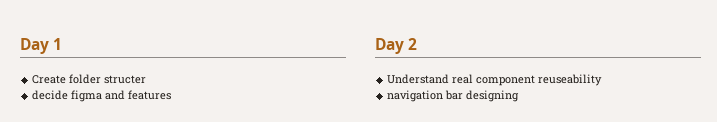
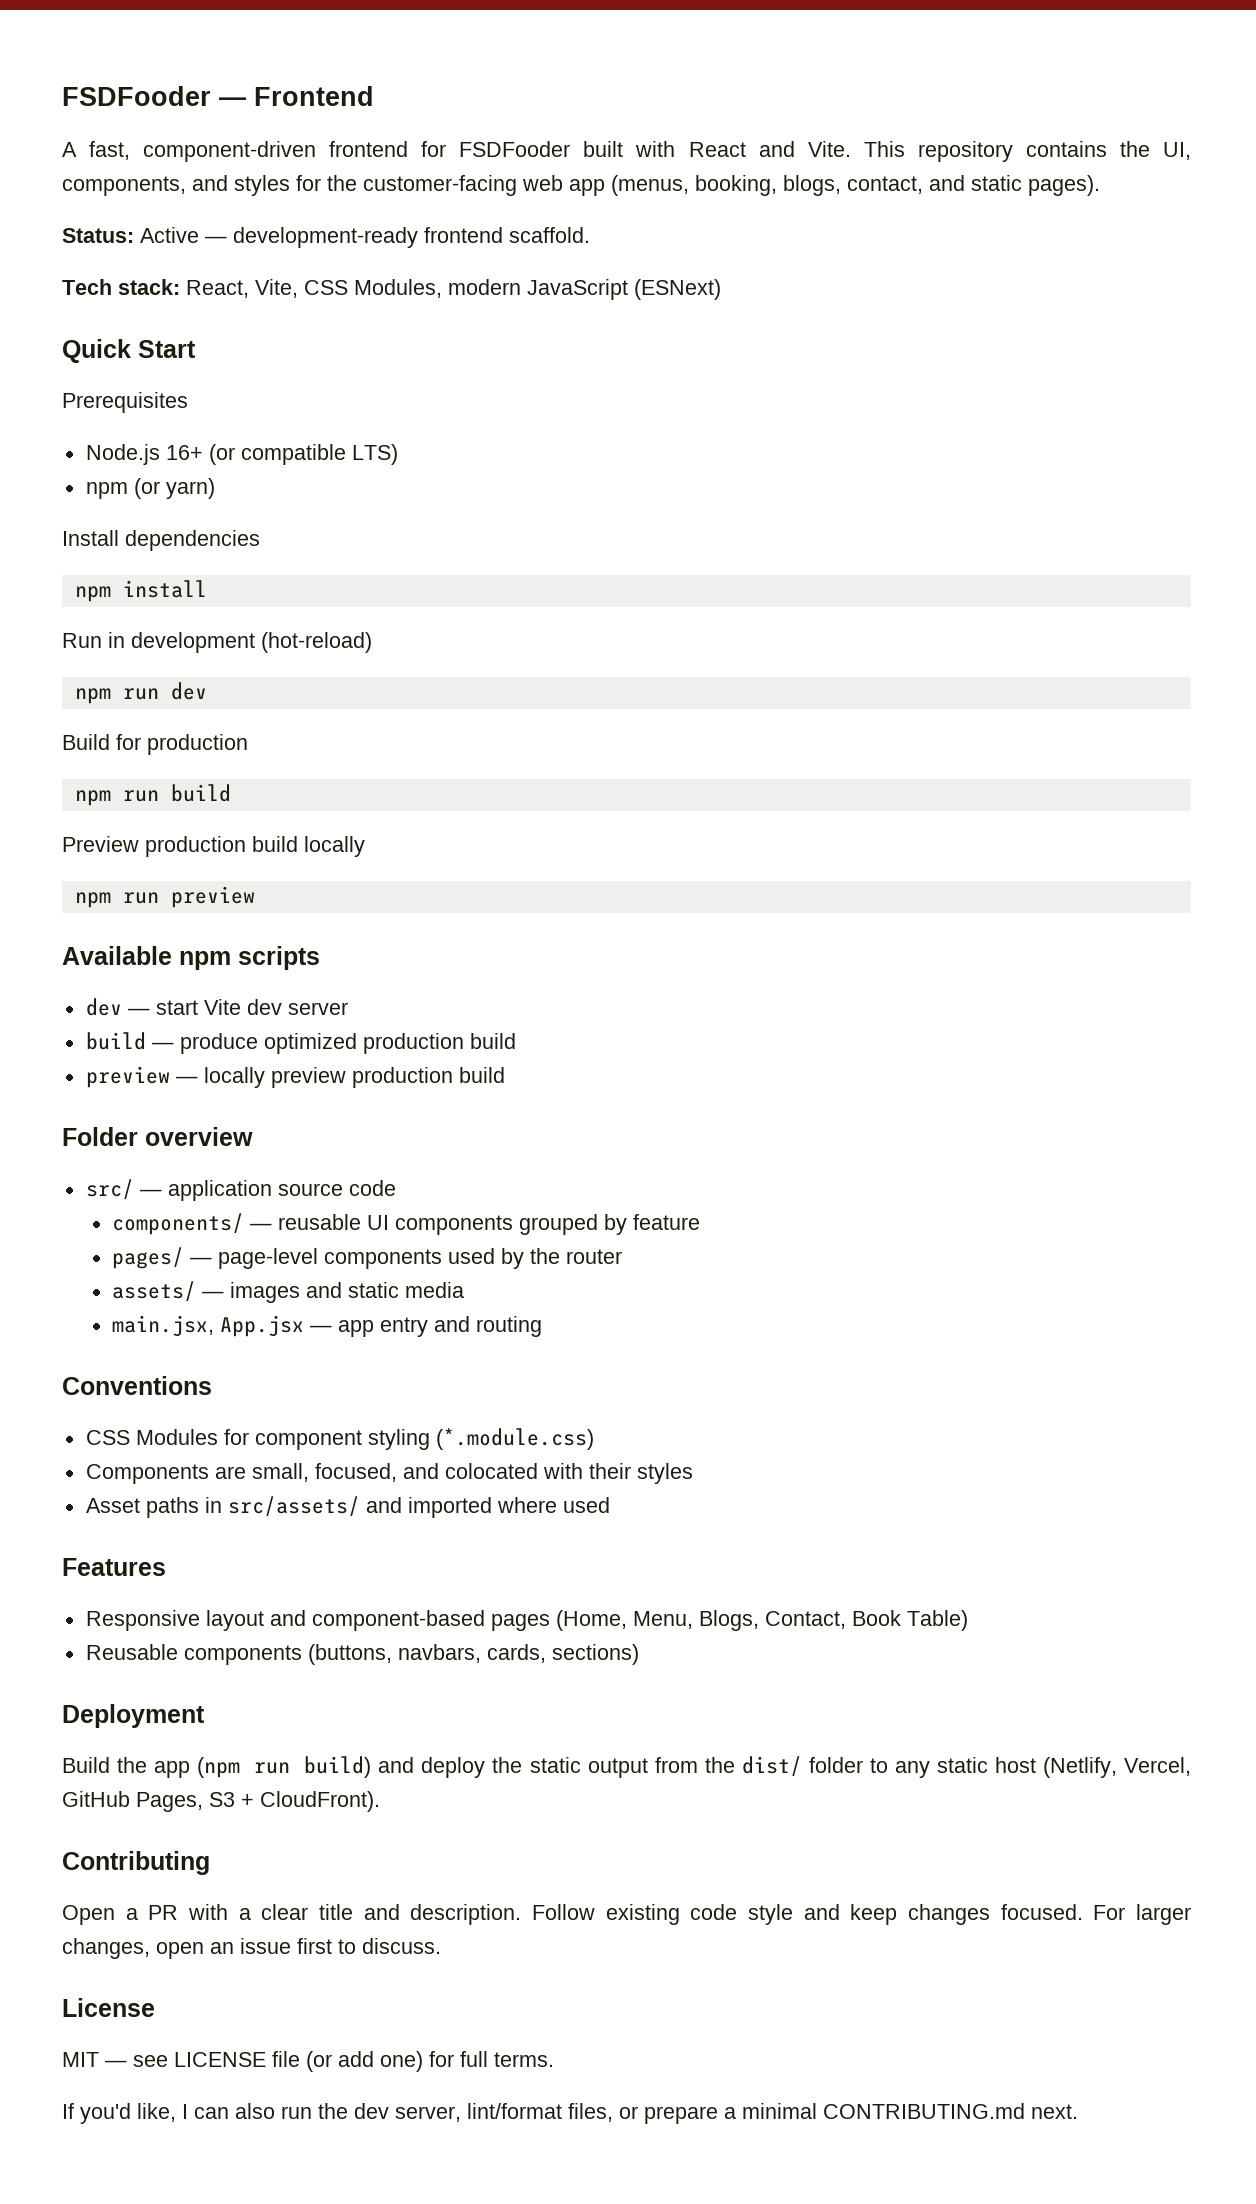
- Day 1
- Create folder structer
- decide figma and features
- Day 2
- Understand real component reuseability
- navigation bar designing
+ FSDFooder — Frontend
+ A fast, component-driven frontend for FSDFooder built with React and Vite. This repository contains the UI, components, and styles for the customer-facing web app (menus, booking, blogs, contact, and static pages).
+ Status: Active — development-ready frontend scaffold.
+ Tech stack: React, Vite, CSS Modules, modern JavaScript (ESNext)
+ Quick Start
+ Prerequisites
+ Node.js 16+ (or compatible LTS)
+ npm (or yarn)
+ Install dependencies
+ npm install
+ Run in development (hot-reload)
+ npm run dev
+ Build for production
+ npm run build
+ Preview production build locally
+ npm run preview
+ Available npm scripts
+ dev — start Vite dev server
+ build — produce optimized production build
+ preview — locally preview production build
+ Folder overview
+ src/ — application source code
+ components/ — reusable UI components grouped by feature
+ pages/ — page-level components used by the router
+ assets/ — images and static media
+ main.jsx, App.jsx — app entry and routing
+ Conventions
+ CSS Modules for component styling (*.module.css)
+ Components are small, focused, and colocated with their styles
+ Asset paths in src/assets/ and imported where used
+ Features
+ Responsive layout and component-based pages (Home, Menu, Blogs, Contact, Book Table)
+ Reusable components (buttons, navbars, cards, sections)
+ Deployment
+ Build the app (npm run build) and deploy the static output from the dist/ folder to any static host (Netlify, Vercel, GitHub Pages, S3 + CloudFront).
+ Contributing
+ Open a PR with a clear title and description. Follow existing code style and keep changes focused. For larger changes, open an issue first to discuss.
+ License
+ MIT — see LICENSE file (or add one) for full terms.
+ If you'd like, I can also run the dev server, lint/format files, or prepare a minimal CONTRIBUTING.md next.

